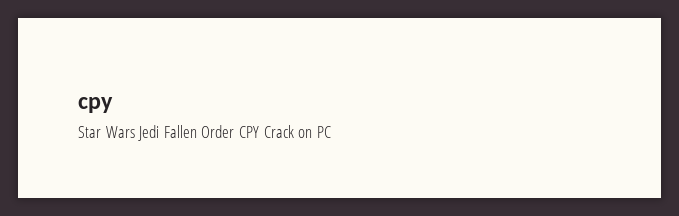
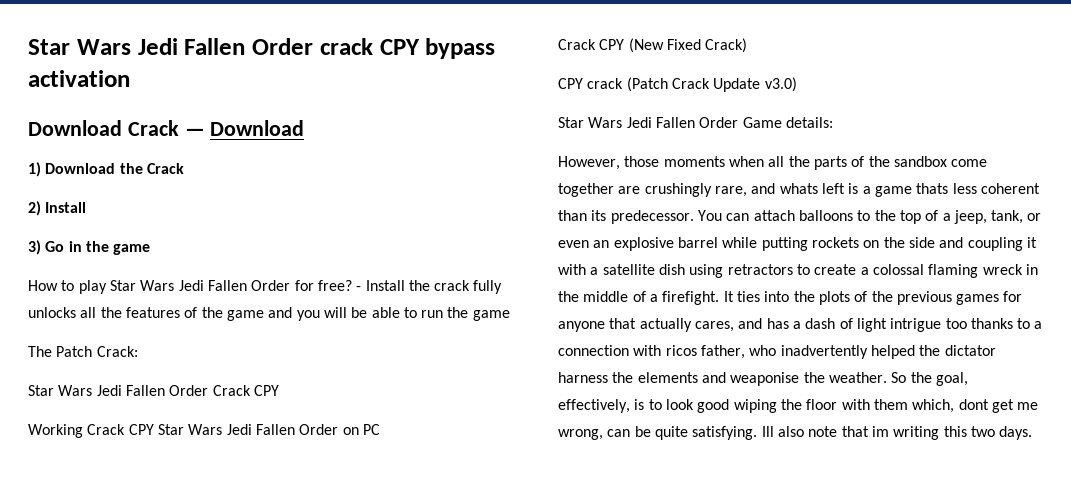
- cpy
- Star Wars Jedi Fallen Order CPY Crack on PC
+ Star Wars Jedi Fallen Order crack CPY bypass activation
+ Download Crack — Download
+ 1) Download the Crack
+ 2) Install
+ 3) Go in the game
+ How to play Star Wars Jedi Fallen Order for free? - Install the crack fully unlocks all the features of the game and you will be able to run the game
+ The Patch Crack:
+ Star Wars Jedi Fallen Order Crack CPY
+ Working Crack CPY Star Wars Jedi Fallen Order on PC
+ Crack CPY (New Fixed Crack)
+ CPY crack (Patch Crack Update v3.0)
+ Star Wars Jedi Fallen Order Game details:
+ However, those moments when all the parts of the sandbox come together are crushingly rare, and whats left is a game thats less coherent than its predecessor. You can attach balloons to the top of a jeep, tank, or even an explosive barrel while putting rockets on the side and coupling it with a satellite dish using retractors to create a colossal flaming wreck in the middle of a firefight. It ties into the plots of the previous games for anyone that actually cares, and has a dash of light intrigue too thanks to a connection with ricos father, who inadvertently helped the dictator harness the elements and weaponise the weather. So the goal, effectively, is to look good wiping the floor with them which, dont get me wrong, can be quite satisfying. Ill also note that im writing this two days.

